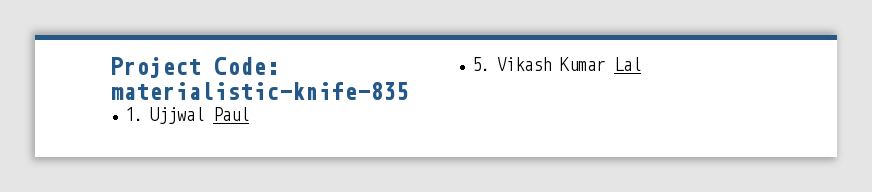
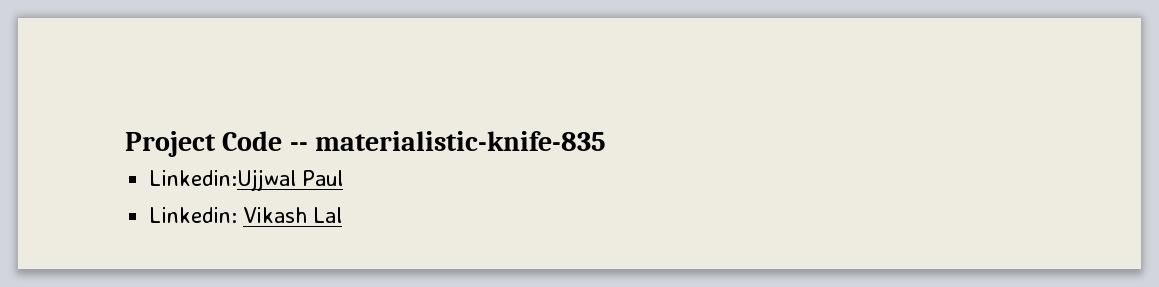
- Project Code: materialistic-knife-835
+ Project Code -- materialistic-knife-835
- 1. Ujjwal Paul
+ Linkedin:Ujjwal Paul
- 5. Vikash Kumar Lal
+ Linkedin: Vikash Lal

